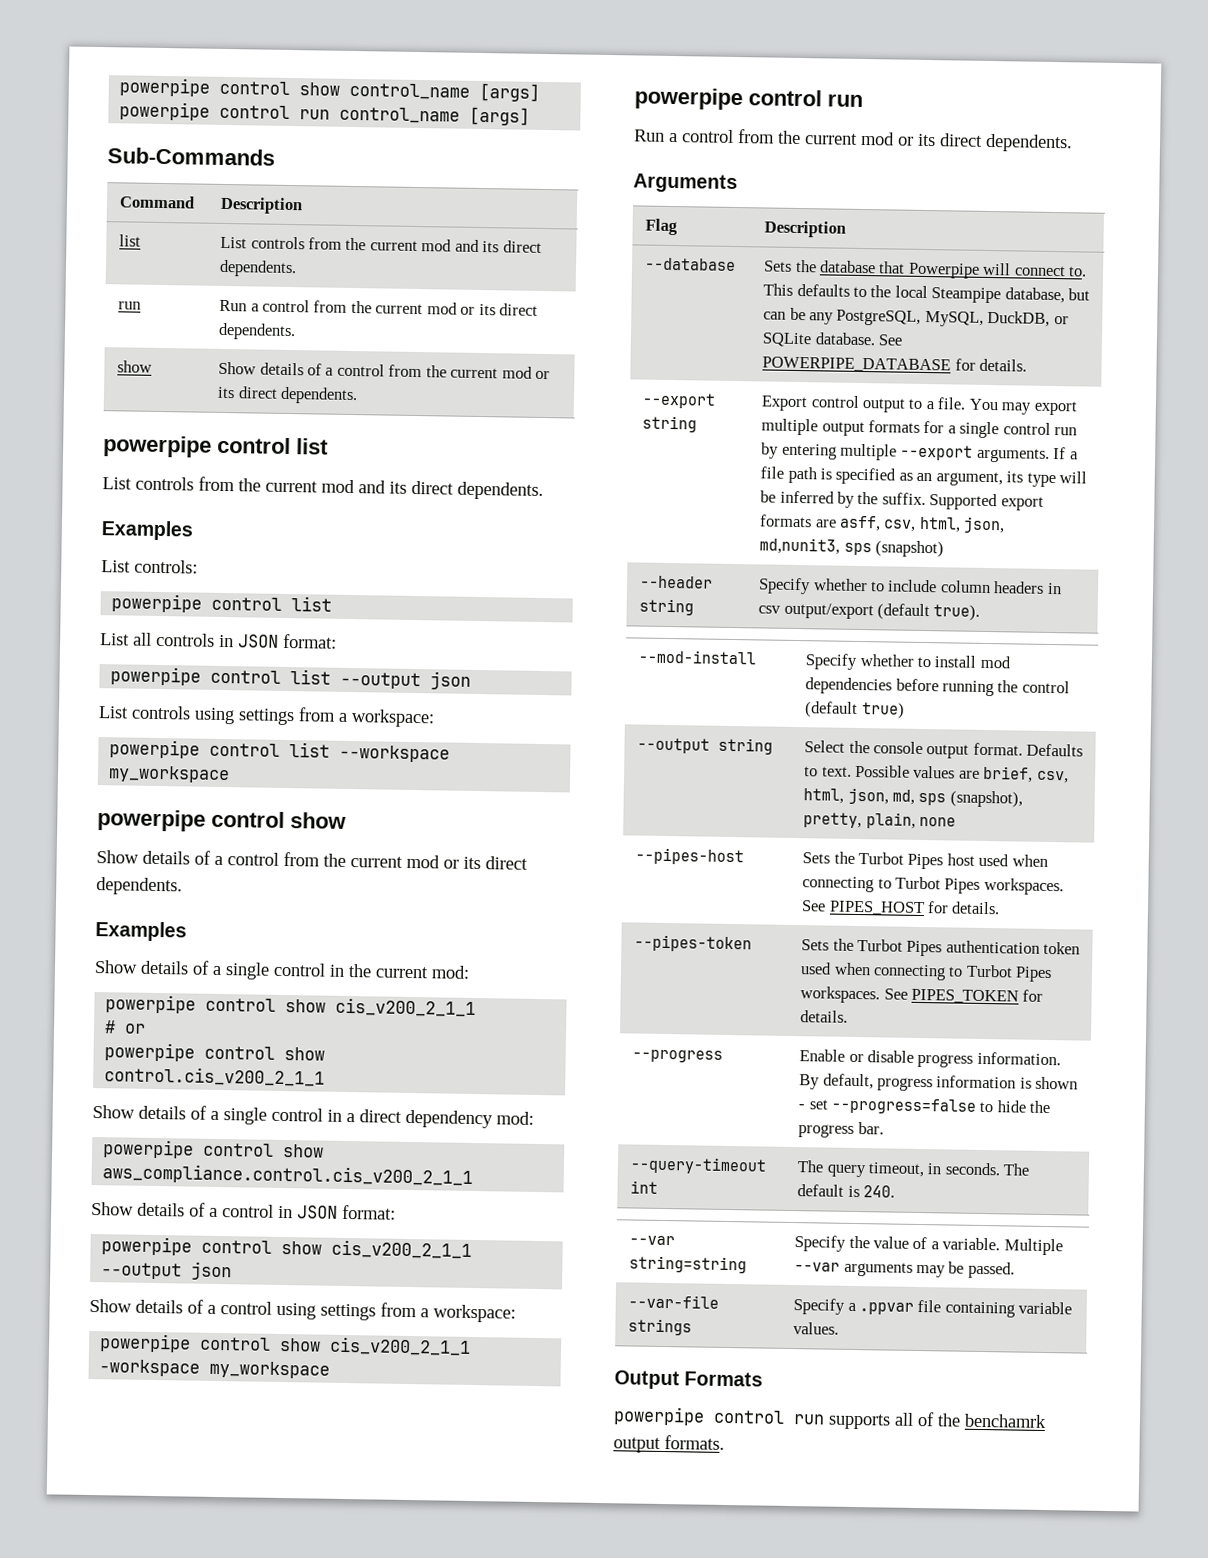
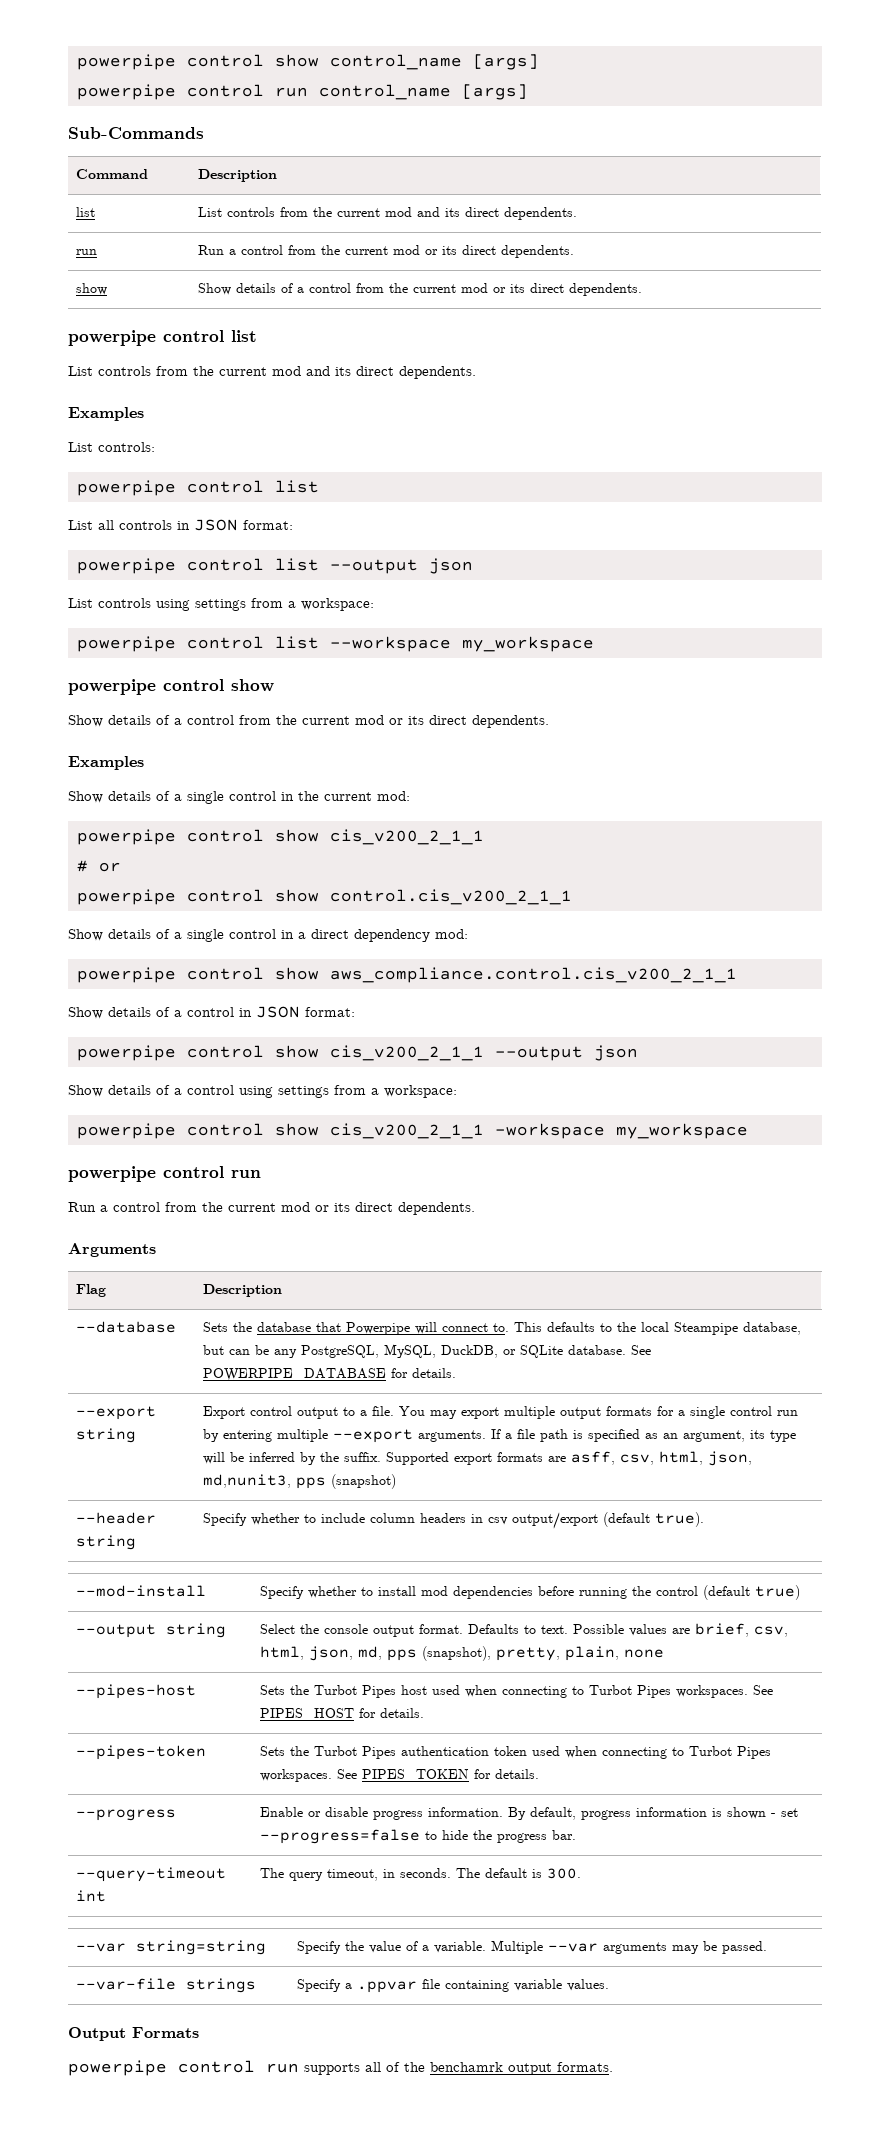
- Supported export formats are asff, csv, html, json, md,nunit3, sps (snapshot)
+ Supported export formats are asff, csv, html, json, md,nunit3, pps (snapshot)
- --output string | Select the console output format. Defaults to text. Possible values are brief, csv, html, json, md, sps (snapshot), pretty, plain, none
+ --output string | Select the console output format. Defaults to text. Possible values are brief, csv, html, json, md, pps (snapshot), pretty, plain, none
- --query-timeout int | The query timeout, in seconds. The default is 240.
+ --query-timeout int | The query timeout, in seconds. The default is 300.

